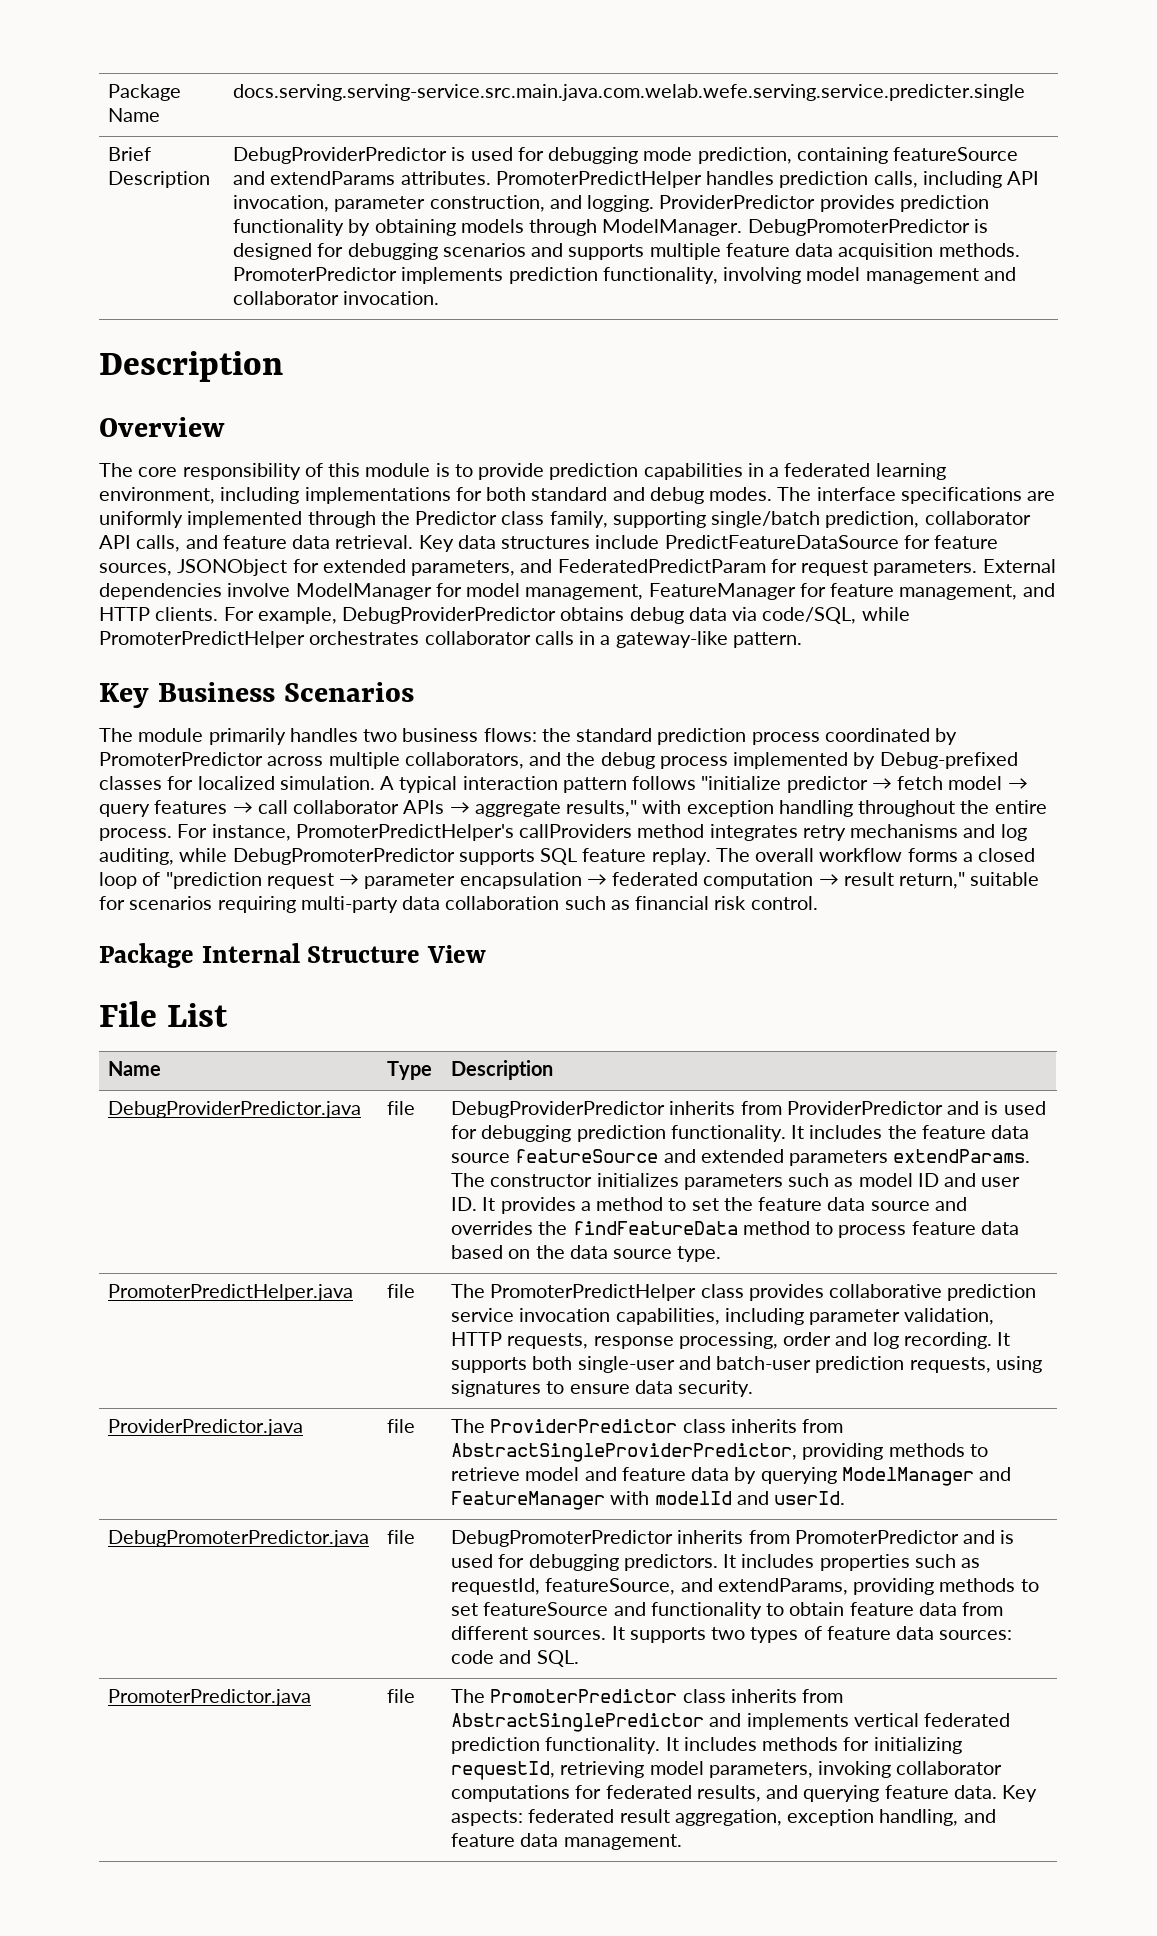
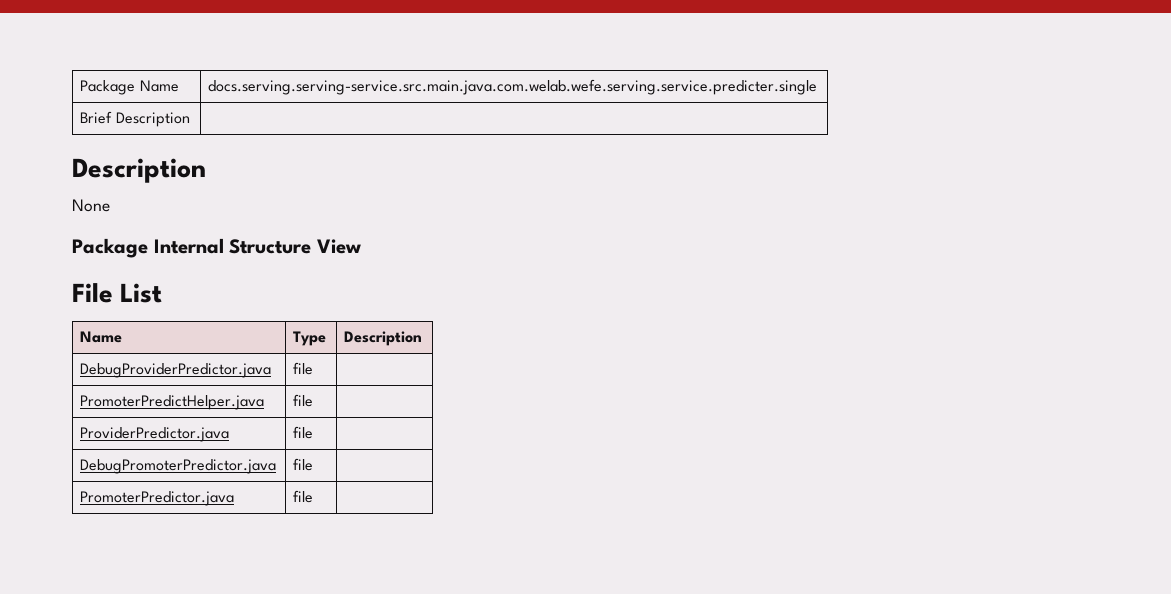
- Brief Description | DebugProviderPredictor is used for debugging mode prediction, containing featureSource and extendParams attributes. PromoterPredictHelper handles prediction calls, including API invocation, parameter construction, and logging. ProviderPredictor provides prediction functionality by obtaining models through ModelManager. DebugPromoterPredictor is designed for debugging scenarios and supports multiple feature data acquisition methods. PromoterPredictor implements prediction functionality, involving model management and collaborator invocation.
+ Brief Description |
  Description
- Overview
- The core responsibility of this module is to provide prediction capabilities in a federated learning environment, including implementations for both standard and debug modes. The interface specifications are uniformly implemented through the Predictor class family, supporting single/batch prediction, collaborator API calls, and feature data retrieval. Key data structures include PredictFeatureDataSource for feature sources, JSONObject for extended parameters, and FederatedPredictParam for request parameters. External dependencies involve ModelManager for model management, FeatureManager for feature management, and HTTP clients. For example, DebugProviderPredictor obtains debug data via code/SQL, while PromoterPredictHelper orchestrates collaborator calls in a gateway-like pattern.
- Key Business Scenarios
- The module primarily handles two business flows: the standard prediction process coordinated by PromoterPredictor across multiple collaborators, and the debug process implemented by Debug-prefixed classes for localized simulation. A typical interaction pattern follows "initialize predictor → fetch model → query features → call collaborator APIs → aggregate results," with exception handling throughout the entire process. For instance, PromoterPredictHelper's callProviders method integrates retry mechanisms and log auditing, while DebugPromoterPredictor supports SQL feature replay. The overall workflow forms a closed loop of "prediction request → parameter encapsulation → federated computation → result return," suitable for scenarios requiring multi-party data collaboration such as financial risk control.
+ None
- DebugProviderPredictor inherits from ProviderPredictor and is used for debugging prediction functionality. It includes the feature data source featureSource and extended parameters extendParams. The constructor initializes parameters such as model ID and user ID. It provides a method to set the feature data source and overrides the findFeatureData method to process feature data based on the data source type.
- PromoterPredictHelper.java | file | The PromoterPredictHelper class provides collaborative prediction service invocation capabilities, including parameter validation, HTTP requests, response processing, order and log recording. It supports both single-user and batch-user prediction requests, using signatures to ensure data security.
- ProviderPredictor.java | file | The ProviderPredictor class inherits from AbstractSingleProviderPredictor, providing methods to retrieve model and feature data by querying ModelManager and FeatureManager with modelId and userId.
- DebugPromoterPredictor.java | file | DebugPromoterPredictor inherits from PromoterPredictor and is used for debugging predictors. It includes properties such as requestId, featureSource, and extendParams, providing methods to set featureSource and functionality to obtain feature data from different sources. It supports two types of feature data sources: code and SQL.
- PromoterPredictor.java | file | The PromoterPredictor class inherits from AbstractSinglePredictor and implements vertical federated prediction functionality. It includes methods for initializing requestId, retrieving model parameters, invoking collaborator computations for federated results, and querying feature data. Key aspects: federated result aggregation, exception handling, and feature data management.
+ PromoterPredictHelper.java | file |
+ ProviderPredictor.java | file |
+ DebugPromoterPredictor.java | file |
+ PromoterPredictor.java | file |

